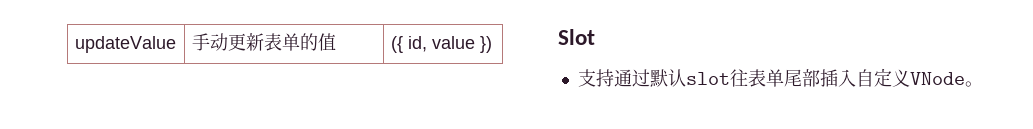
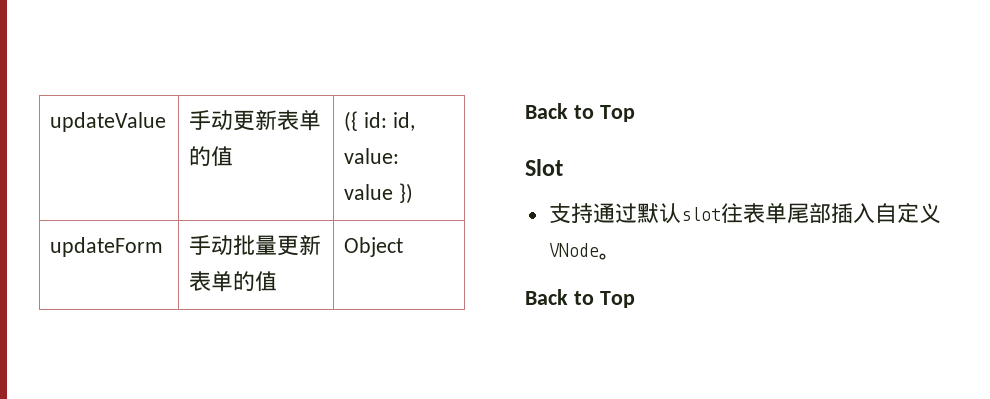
- updateValue | 手动更新表单的值 | ({ id, value })
+ updateValue | 手动更新表单的值 | ({ id: id, value: value })
+ updateForm | 手动批量更新表单的值 | Object
+ Back to Top
  支持通过默认slot往表单尾部插入自定义VNode。
+ Back to Top

